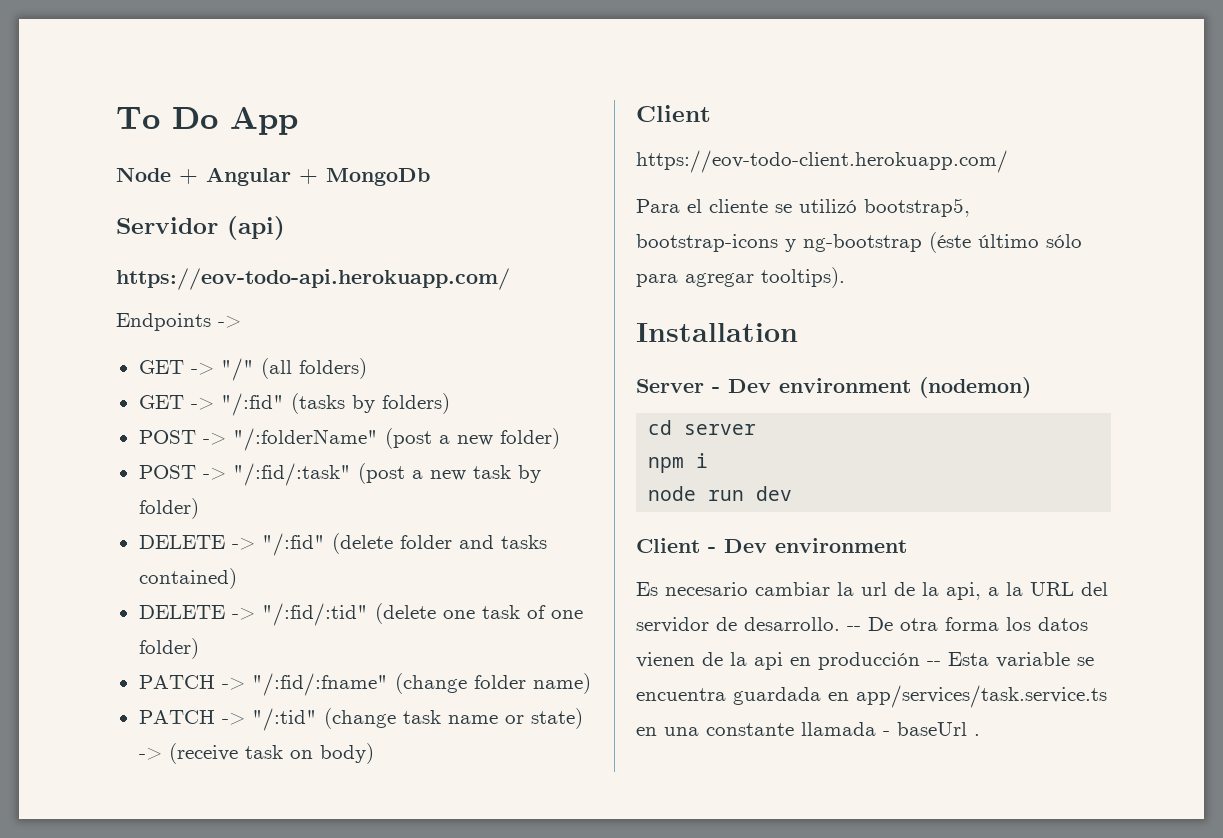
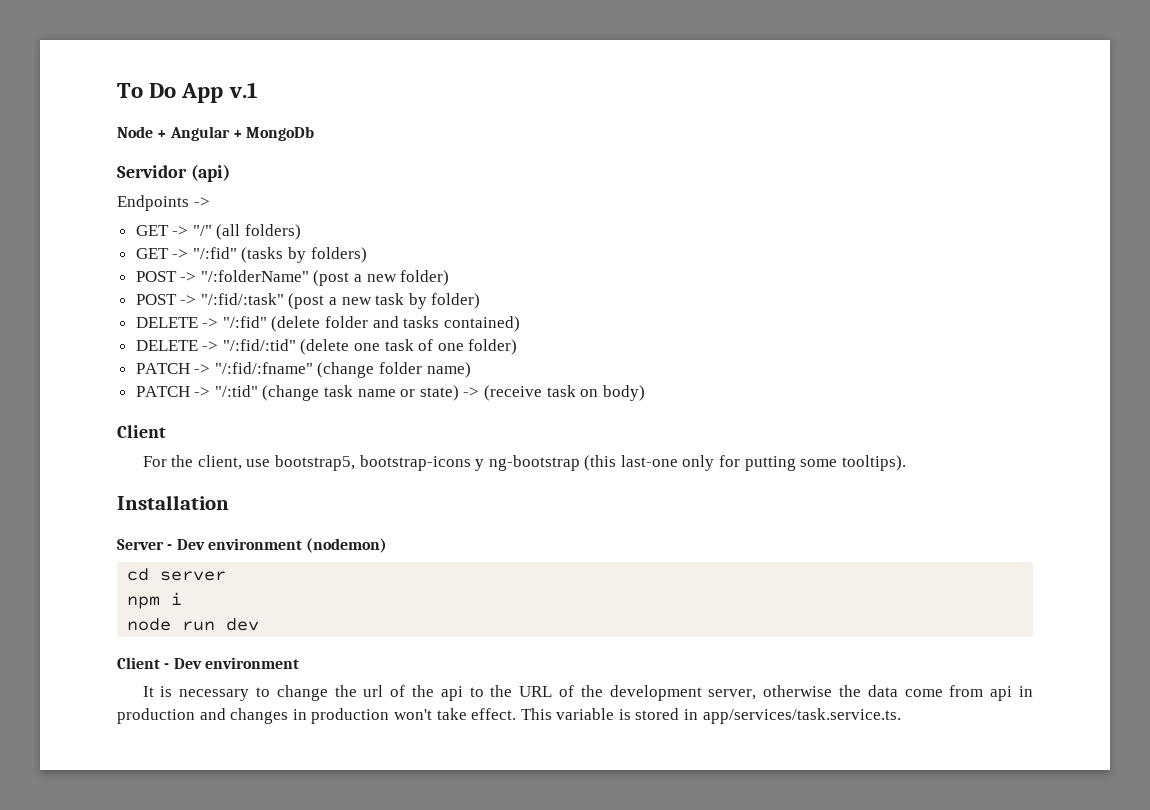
- To Do App
+ To Do App v.1
- https://eov-todo-api.herokuapp.com/
- https://eov-todo-client.herokuapp.com/
- Para el cliente se utilizó bootstrap5, bootstrap-icons y ng-bootstrap (éste último sólo para agregar tooltips).
+ For the client, use bootstrap5, bootstrap-icons y ng-bootstrap (this last-one only for putting some tooltips).
- Es necesario cambiar la url de la api, a la URL del servidor de desarrollo. -- De otra forma los datos vienen de la api en producción -- Esta variable se encuentra guardada en app/services/task.service.ts en una constante llamada - baseUrl .
+ It is necessary to change the url of the api to the URL of the development server, otherwise the data come from api in production and changes in production won't take effect. This variable is stored in app/services/task.service.ts.

